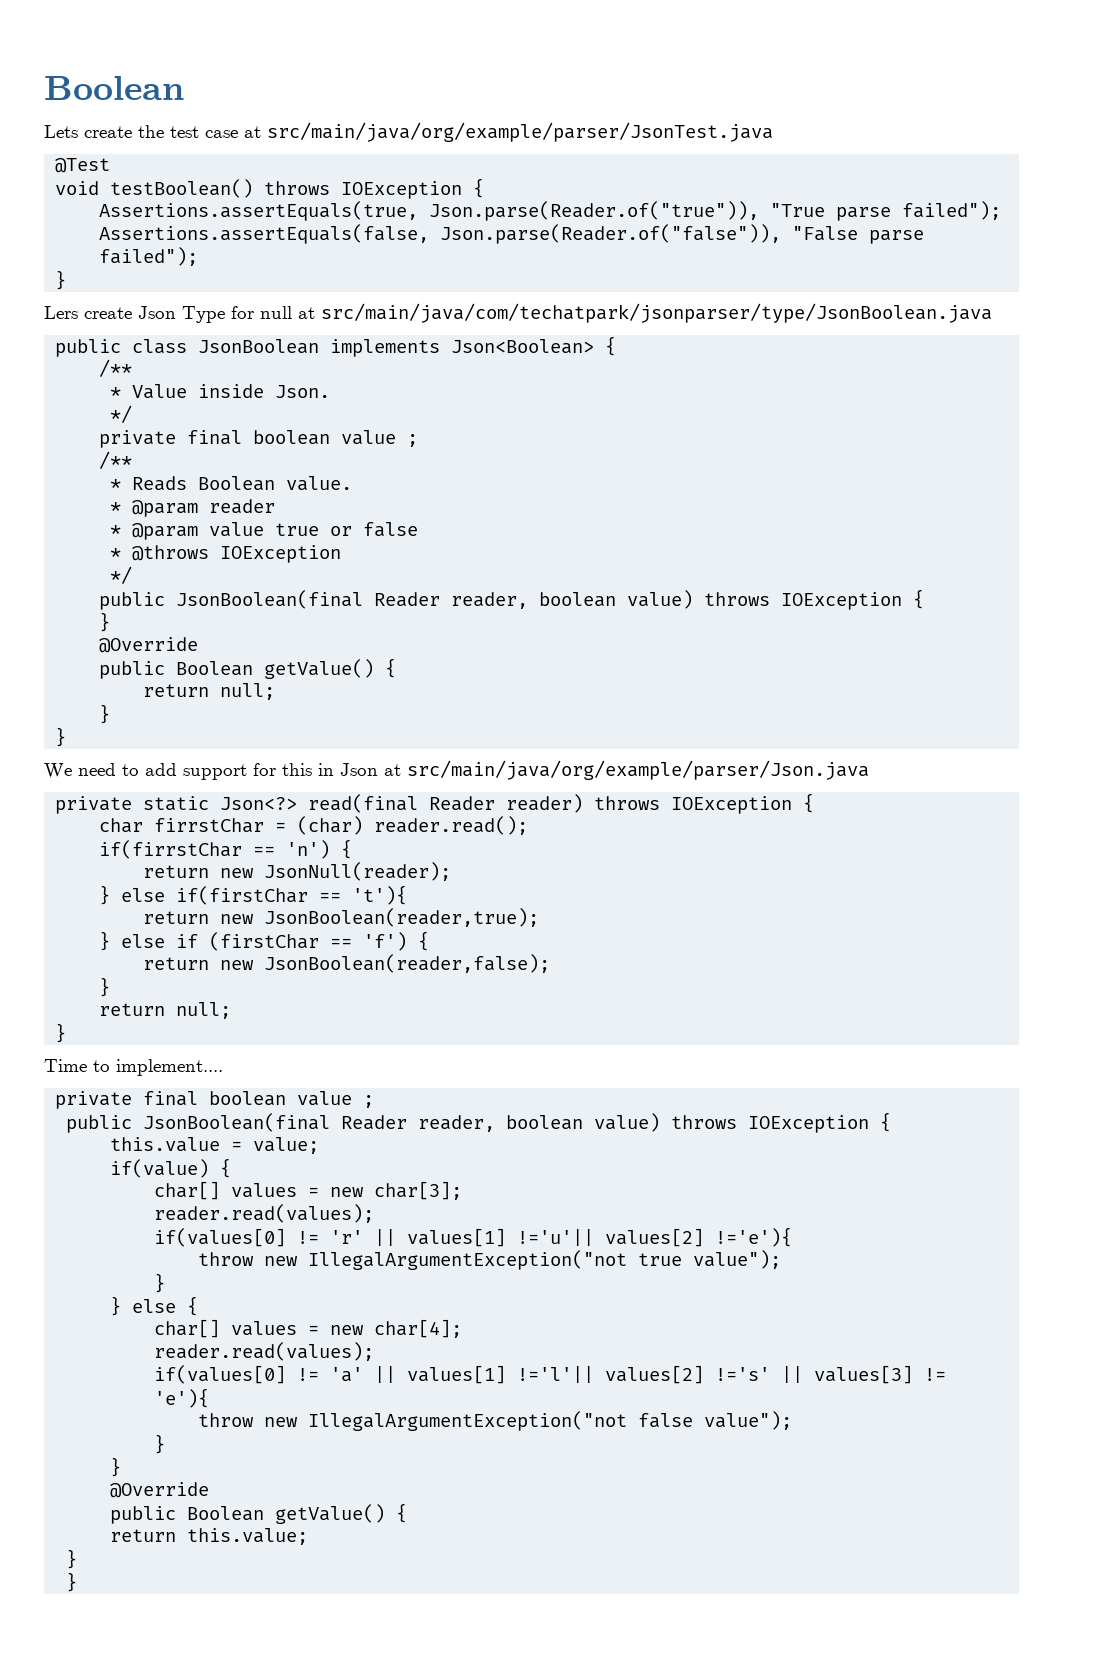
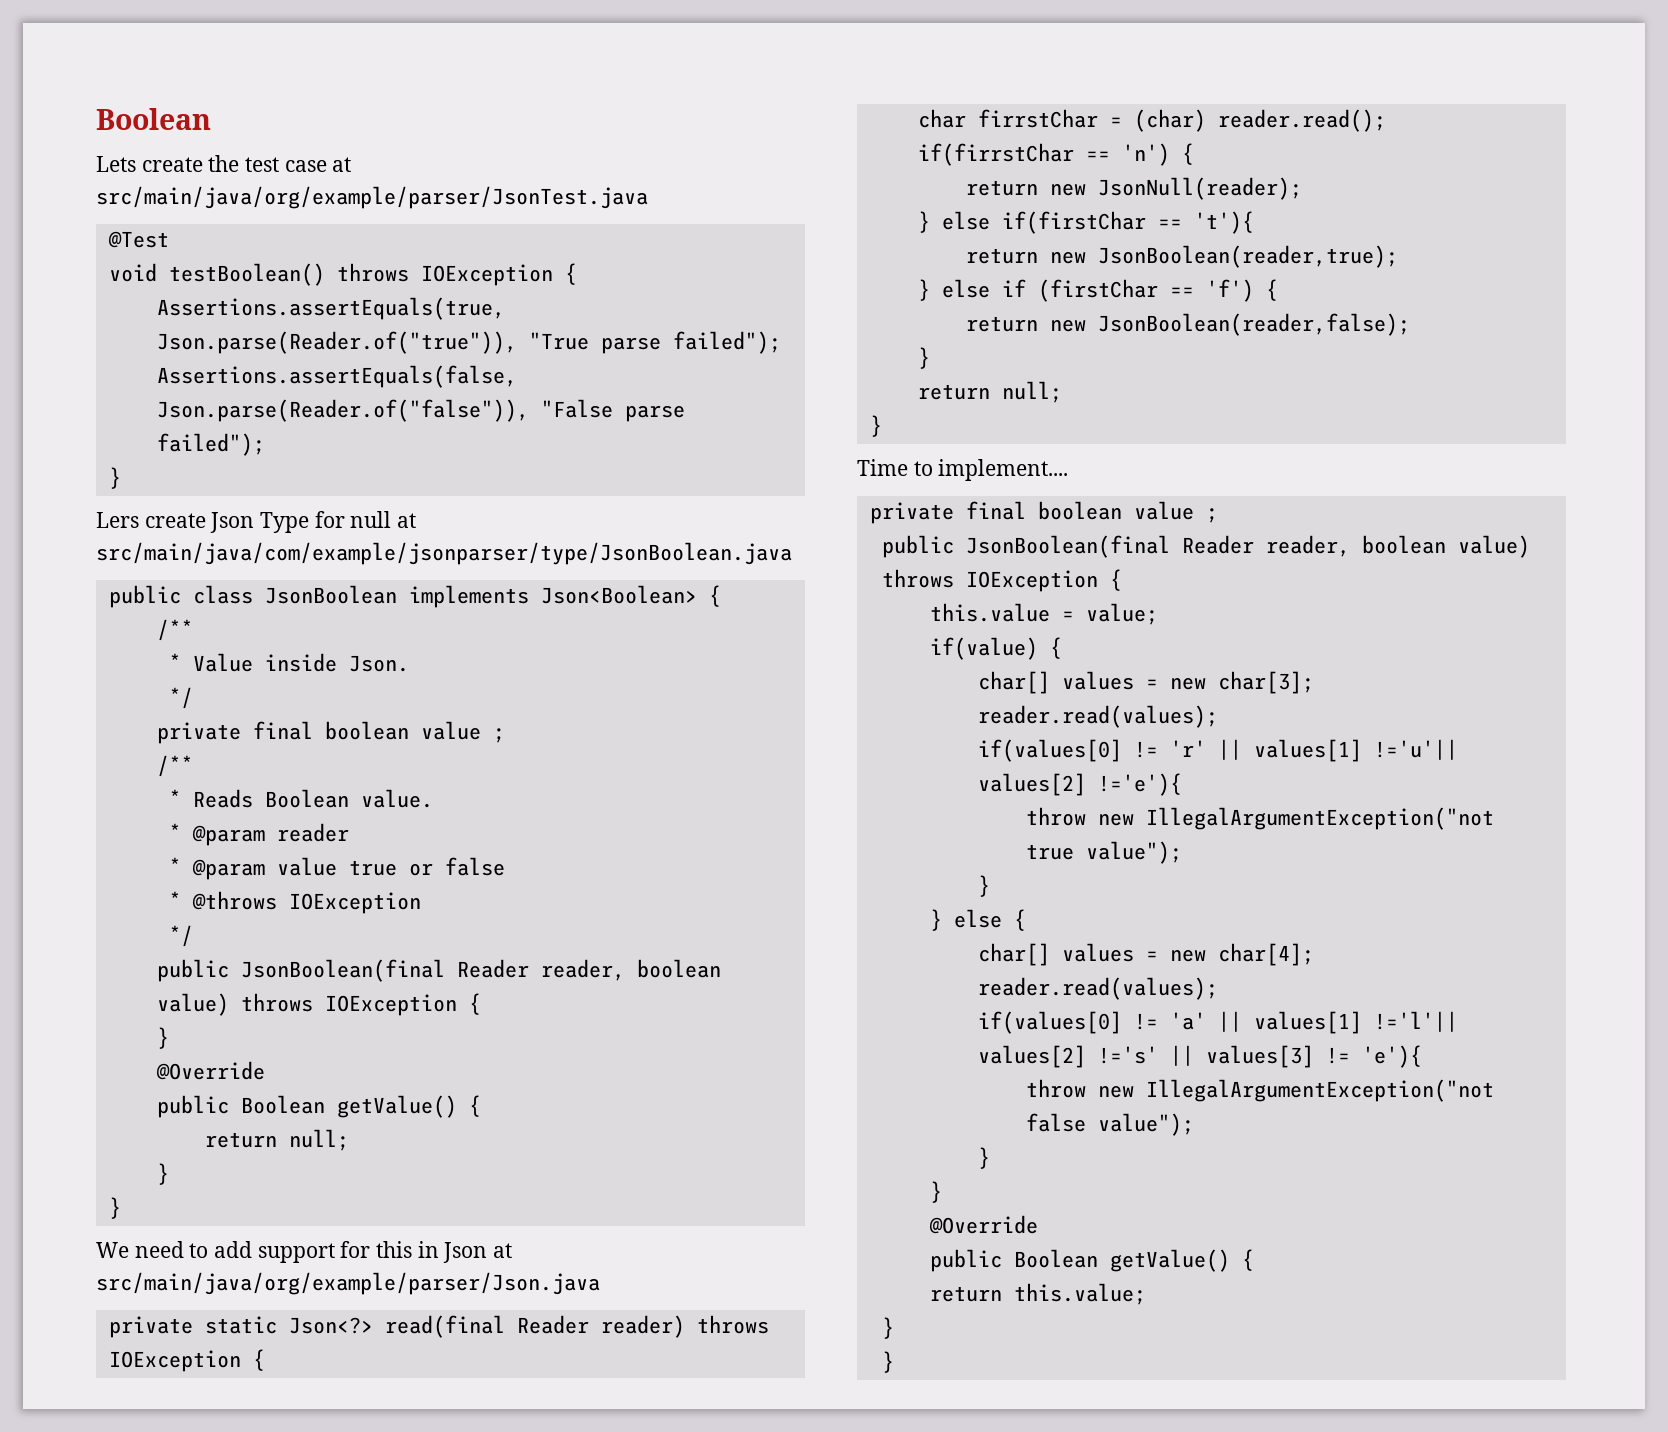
- Lers create Json Type for null at src/main/java/com/techatpark/jsonparser/type/JsonBoolean.java
+ Lers create Json Type for null at src/main/java/com/example/jsonparser/type/JsonBoolean.java

